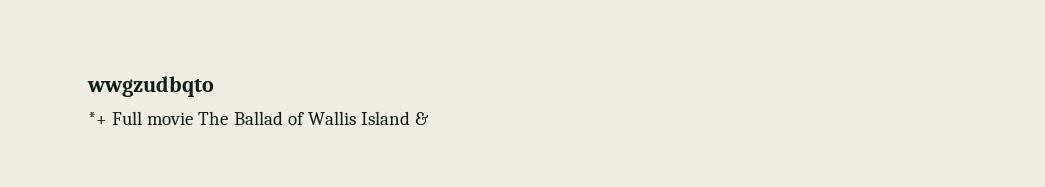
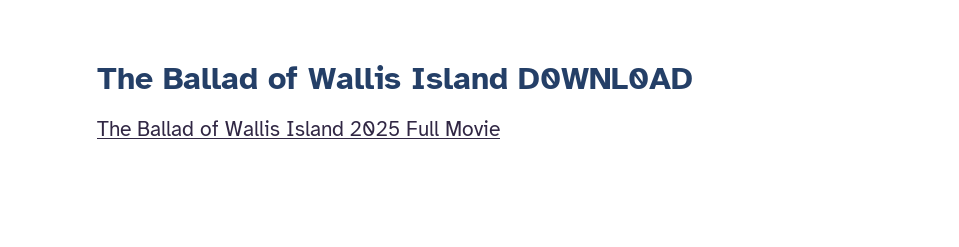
- wwgzudbqto
- *+ Full movie The Ballad of Wallis Island &
+ The Ballad of Wallis Island D0WNL0AD
+ The Ballad of Wallis Island 2025 Full Movie

